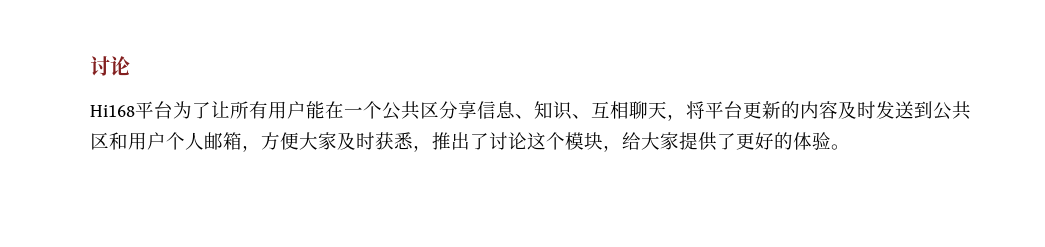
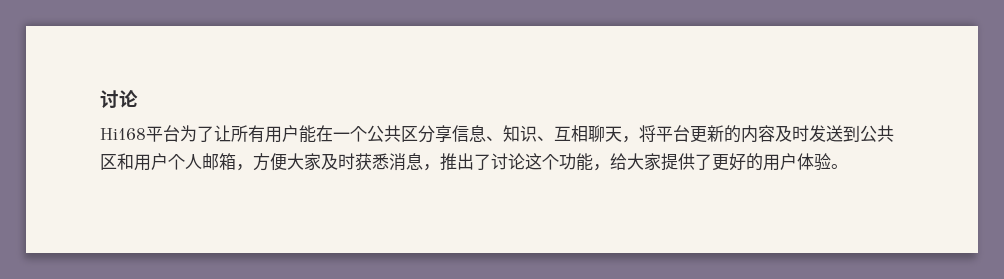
- Hi168平台为了让所有用户能在一个公共区分享信息、知识、互相聊天，将平台更新的内容及时发送到公共区和用户个人邮箱，方便大家及时获悉，推出了讨论这个模块，给大家提供了更好的体验。
+ Hi168平台为了让所有用户能在一个公共区分享信息、知识、互相聊天，将平台更新的内容及时发送到公共区和用户个人邮箱，方便大家及时获悉消息，推出了讨论这个功能，给大家提供了更好的用户体验。

